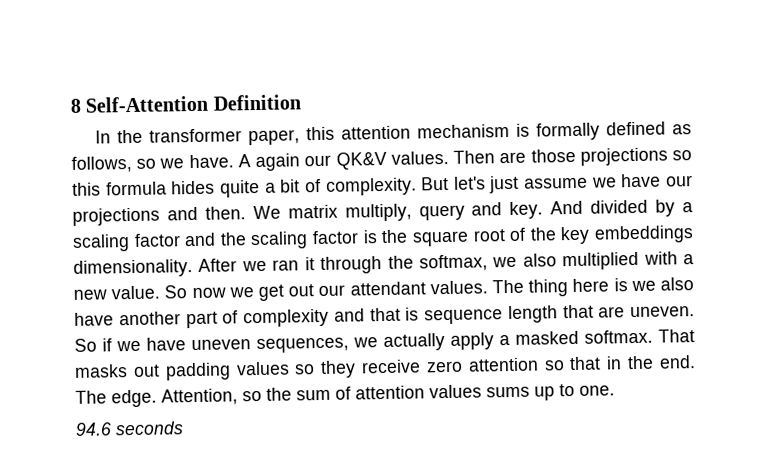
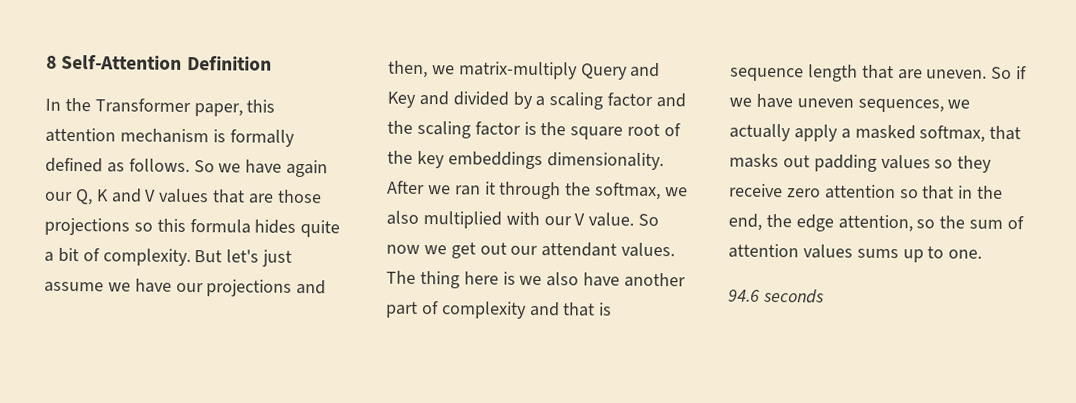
- In the transformer paper, this attention mechanism is formally defined as follows, so we have. A again our QK&V values. Then are those projections so this formula hides quite a bit of complexity.
+ In the Transformer paper, this attention mechanism is formally defined as follows. So we have again our Q, K and V values that are those projections so this formula hides quite a bit of complexity.
- But let's just assume we have our projections and then. We matrix multiply, query and key. And divided by a scaling factor and the scaling factor is the square root of the key embeddings dimensionality.
+ But let's just assume we have our projections and then, we matrix-multiply Query and Key and divided by a scaling factor and the scaling factor is the square root of the key embeddings dimensionality.
- After we ran it through the softmax, we also multiplied with a new value.
+ After we ran it through the softmax, we also multiplied with our V value.
- So if we have uneven sequences, we actually apply a masked softmax. That masks out padding values so they receive zero attention so that in the end. The edge. Attention, so the sum of attention values sums up to one.
+ So if we have uneven sequences, we actually apply a masked softmax, that masks out padding values so they receive zero attention so that in the end, the edge attention, so the sum of attention values sums up to one.

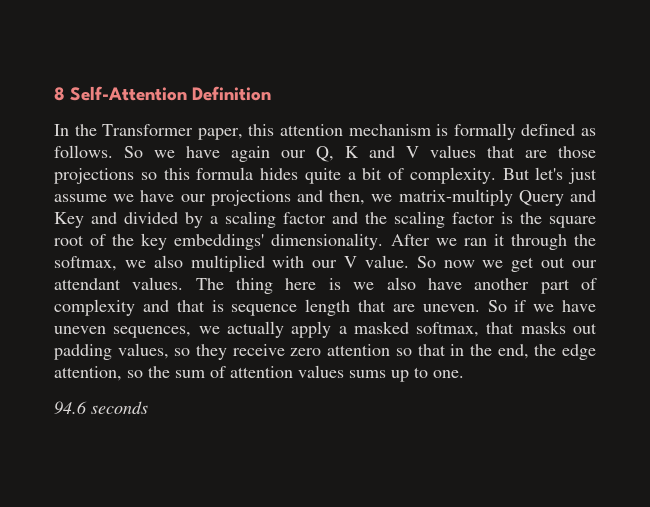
- But let's just assume we have our projections and then, we matrix-multiply Query and Key and divided by a scaling factor and the scaling factor is the square root of the key embeddings dimensionality.
+ But let's just assume we have our projections and then, we matrix-multiply Query and Key and divided by a scaling factor and the scaling factor is the square root of the key embeddings' dimensionality.
- So if we have uneven sequences, we actually apply a masked softmax, that masks out padding values so they receive zero attention so that in the end, the edge attention, so the sum of attention values sums up to one.
+ So if we have uneven sequences, we actually apply a masked softmax, that masks out padding values, so they receive zero attention so that in the end, the edge attention, so the sum of attention values sums up to one.

